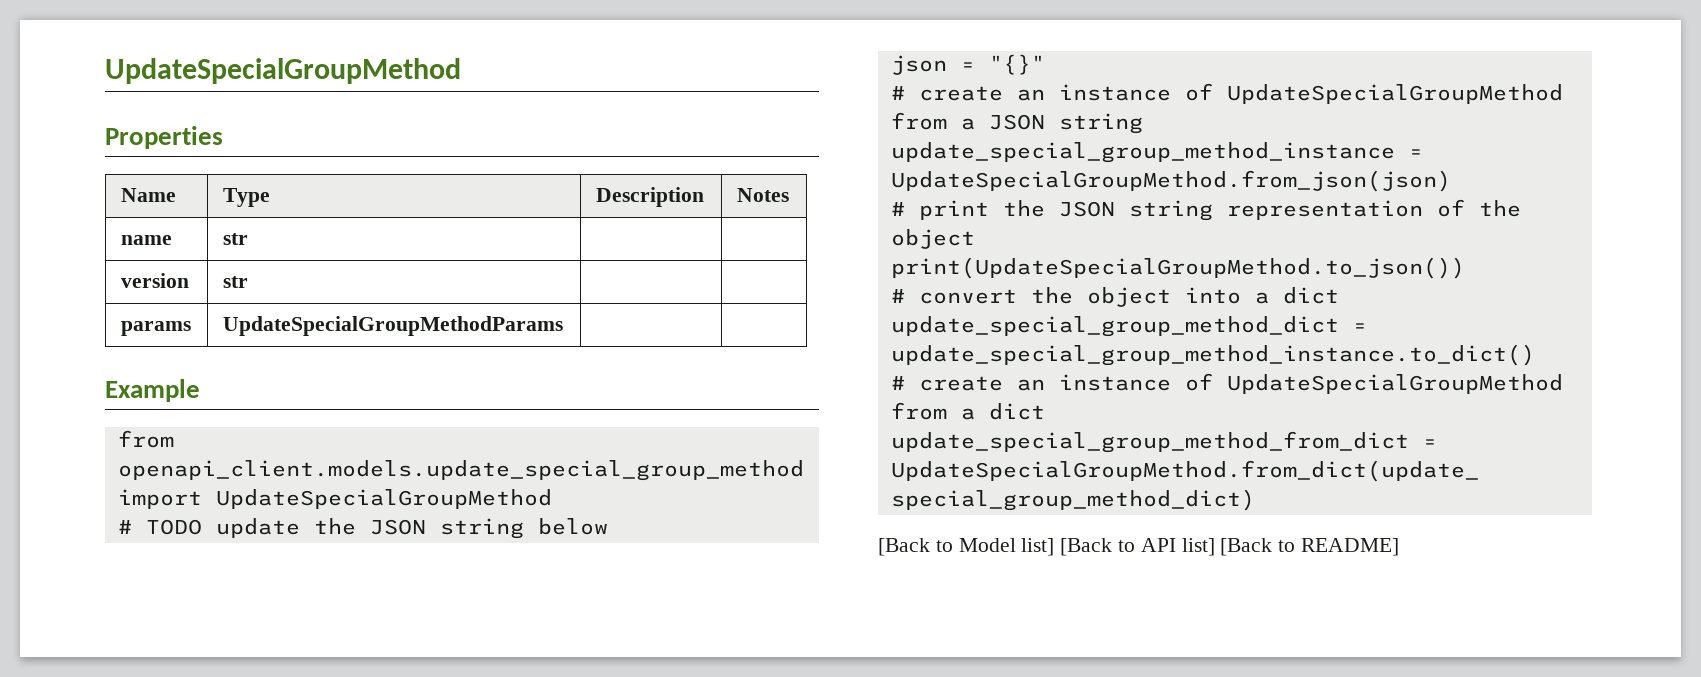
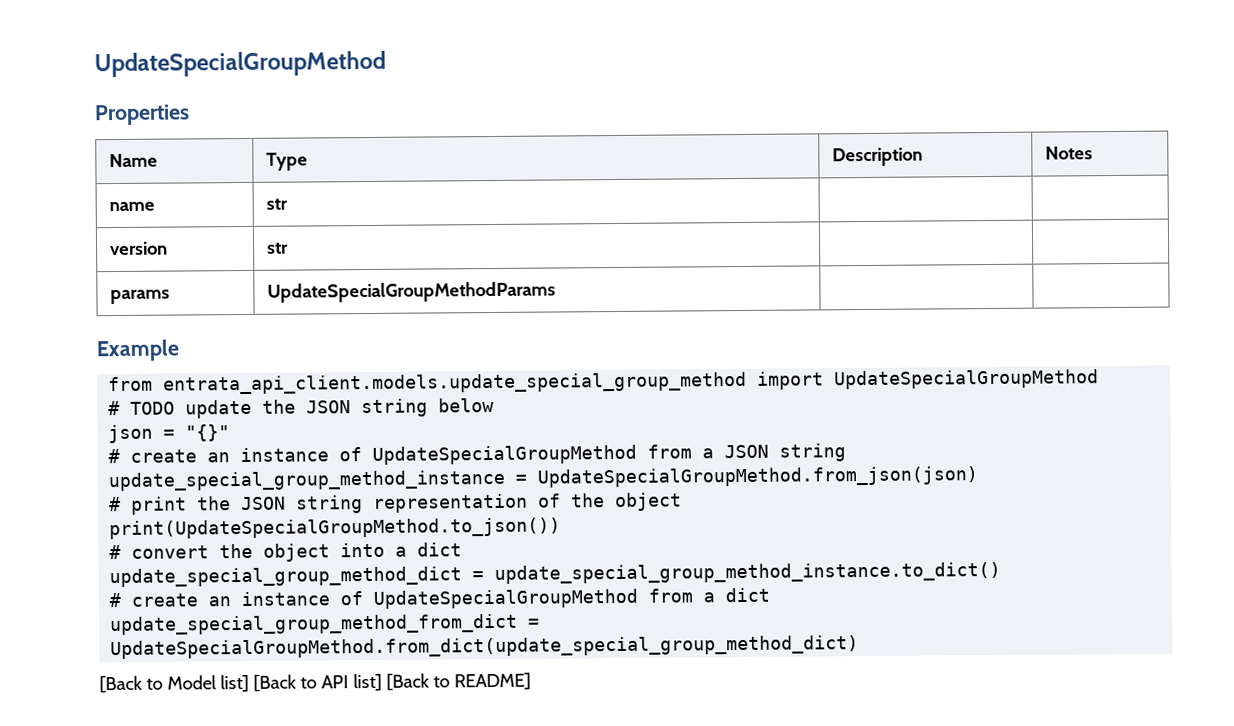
- from openapi_client.models.update_special_group_method import UpdateSpecialGroupMethod
+ from entrata_api_client.models.update_special_group_method import UpdateSpecialGroupMethod

